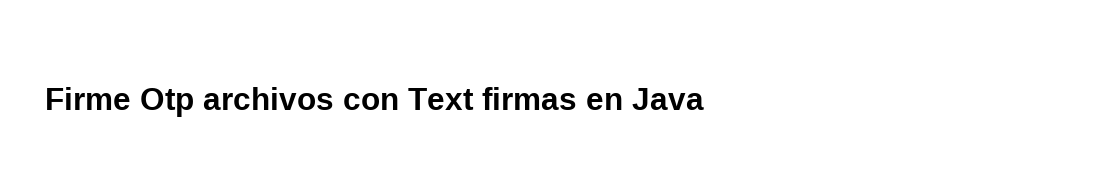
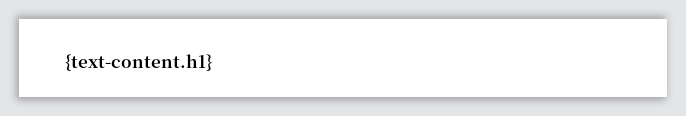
- Firme Otp archivos con Text firmas en Java
+ {text-content.h1}

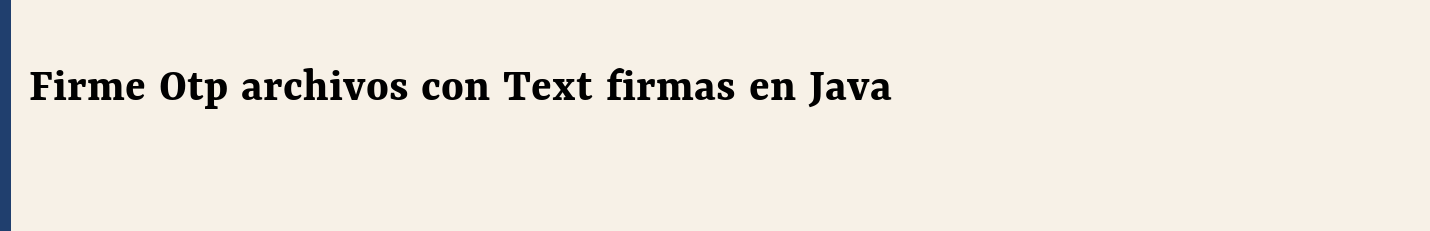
- {text-content.h1}
+ Firme Otp archivos con Text firmas en Java

